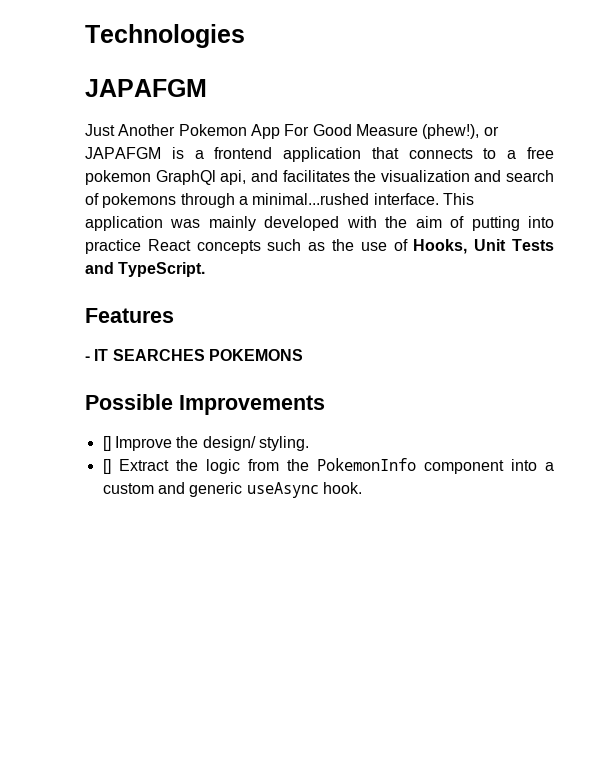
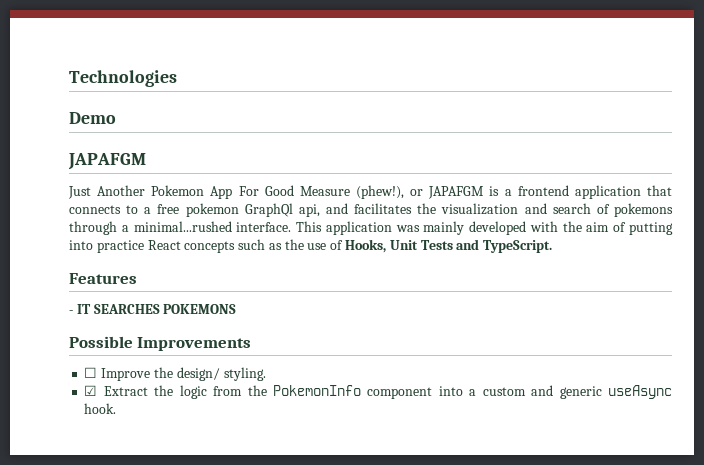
+ Demo
- [] Improve the design/ styling.
+ ☐ Improve the design/ styling.
- [] Extract the logic from the PokemonInfo component into a custom and generic useAsync hook.
+ ☑ Extract the logic from the PokemonInfo component into a custom and generic useAsync hook.

